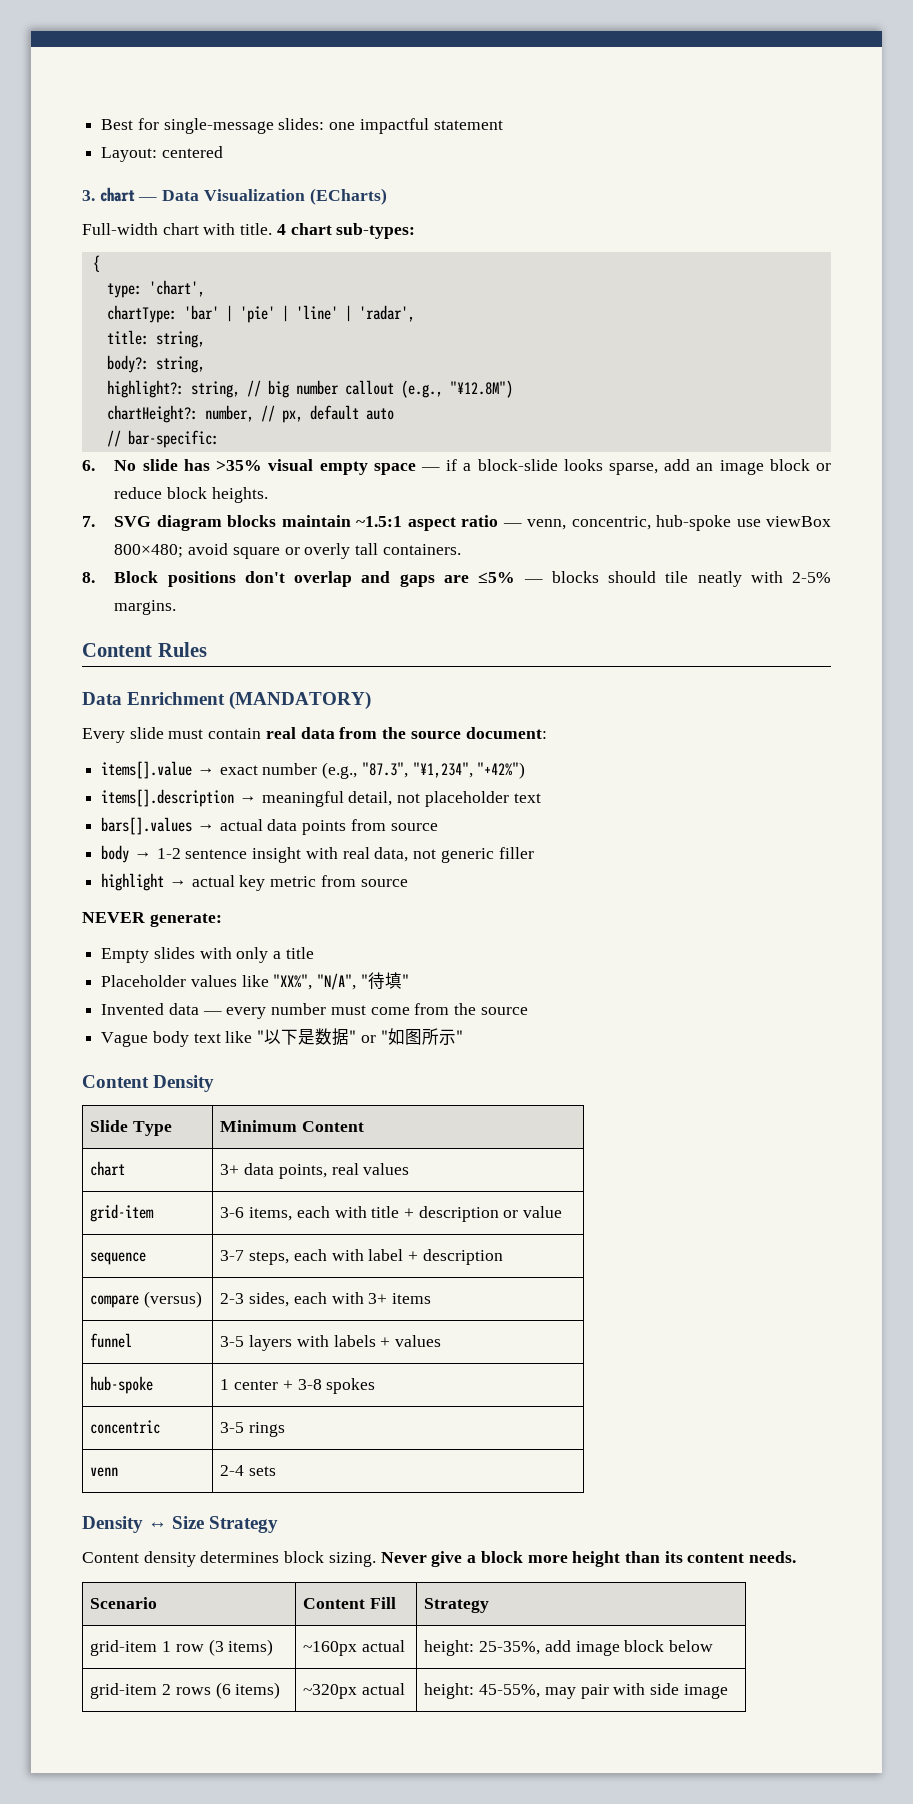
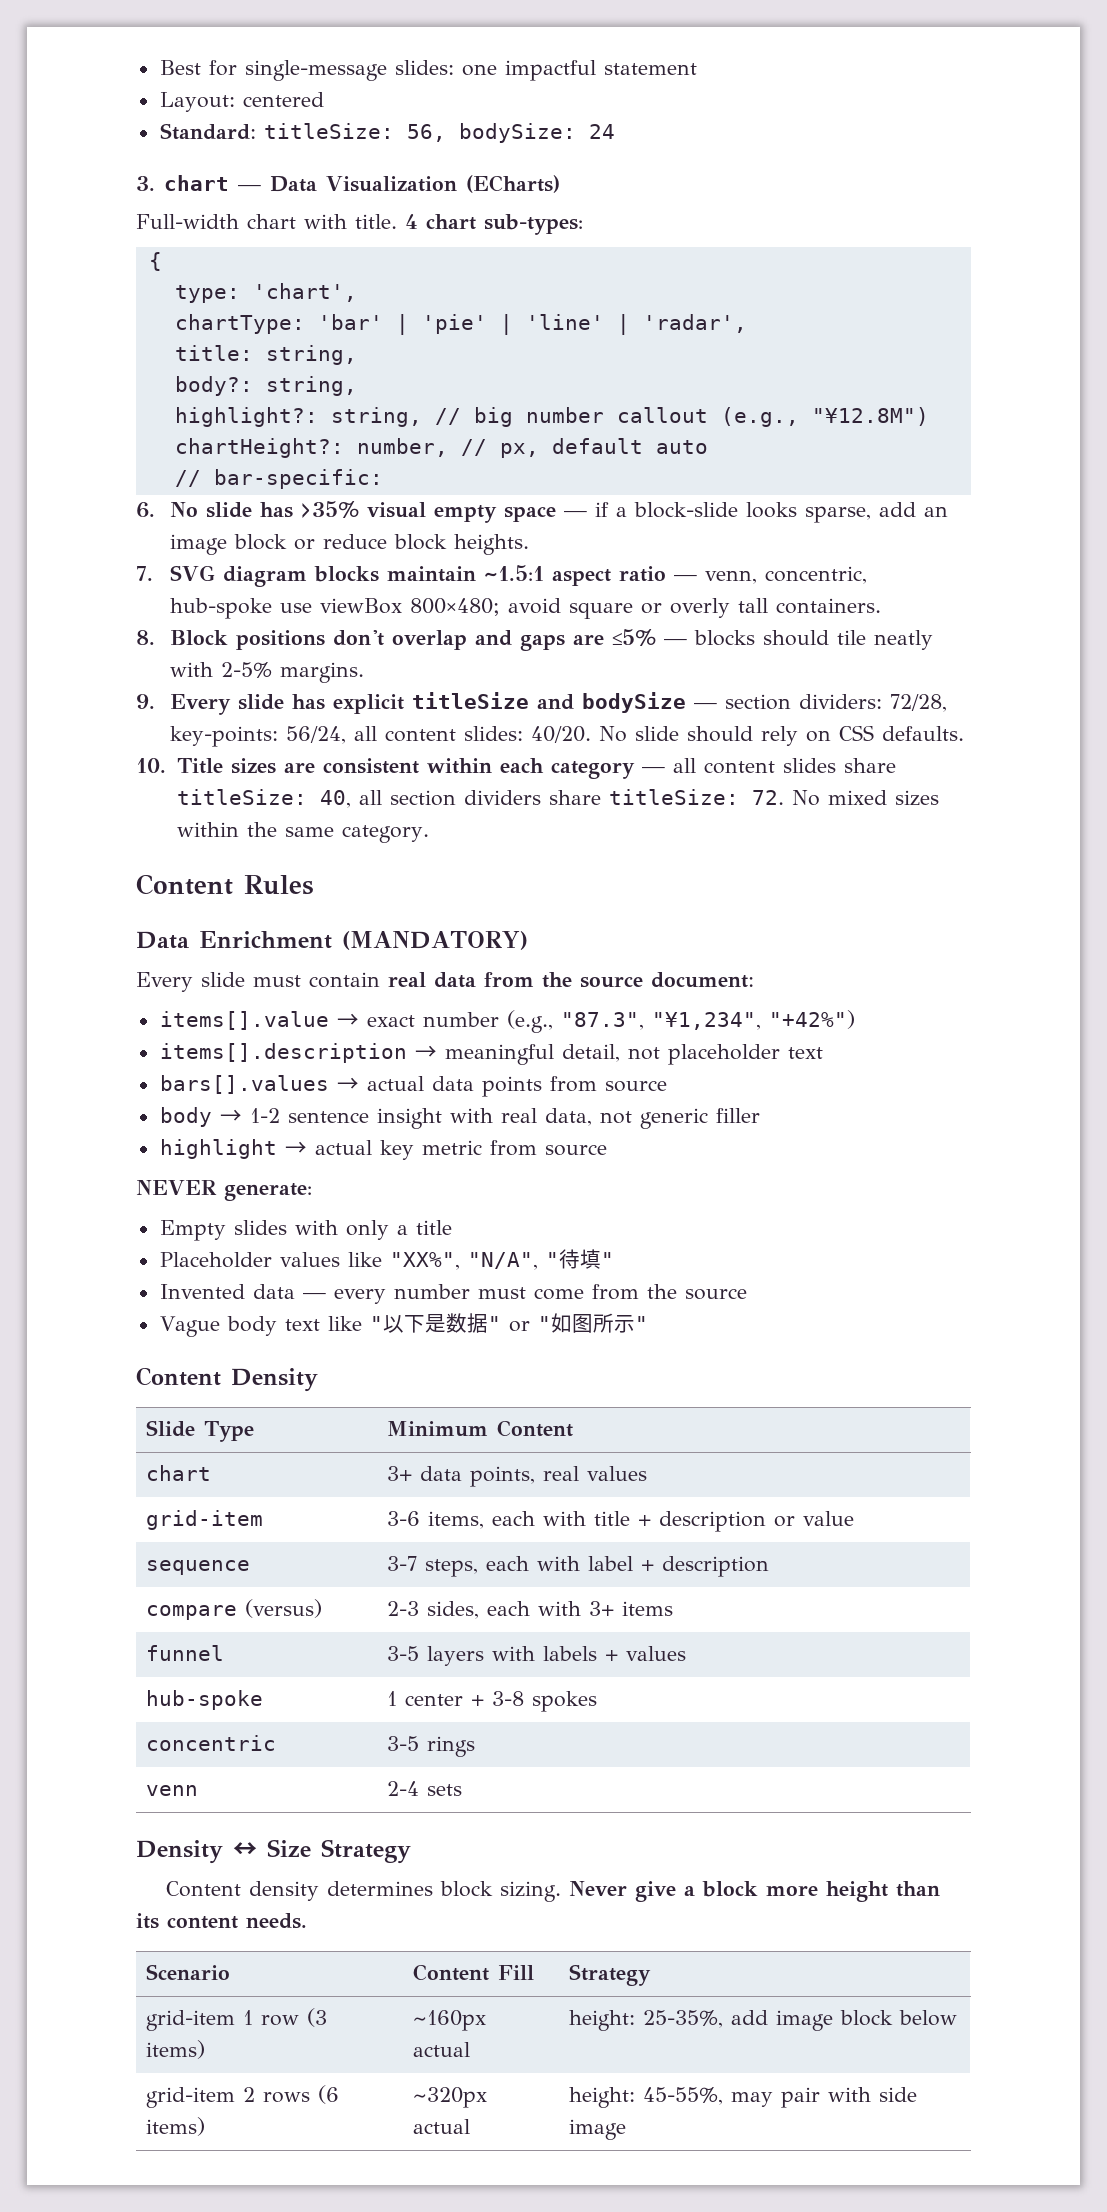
+ Standard: titleSize: 56, bodySize: 24
+ 9. Every slide has explicit titleSize and bodySize — section dividers: 72/28, key-points: 56/24, all content slides: 40/20. No slide should rely on CSS defaults.
+ 10. Title sizes are consistent within each category — all content slides share titleSize: 40, all section dividers share titleSize: 72. No mixed sizes within the same category.

